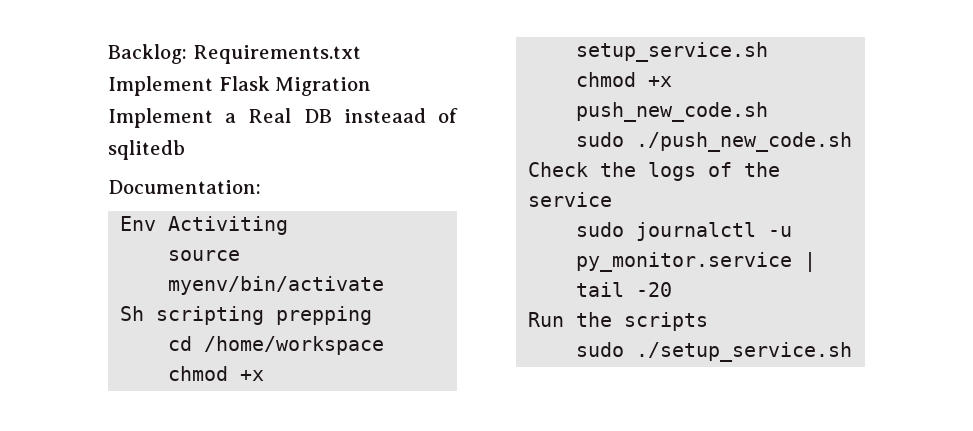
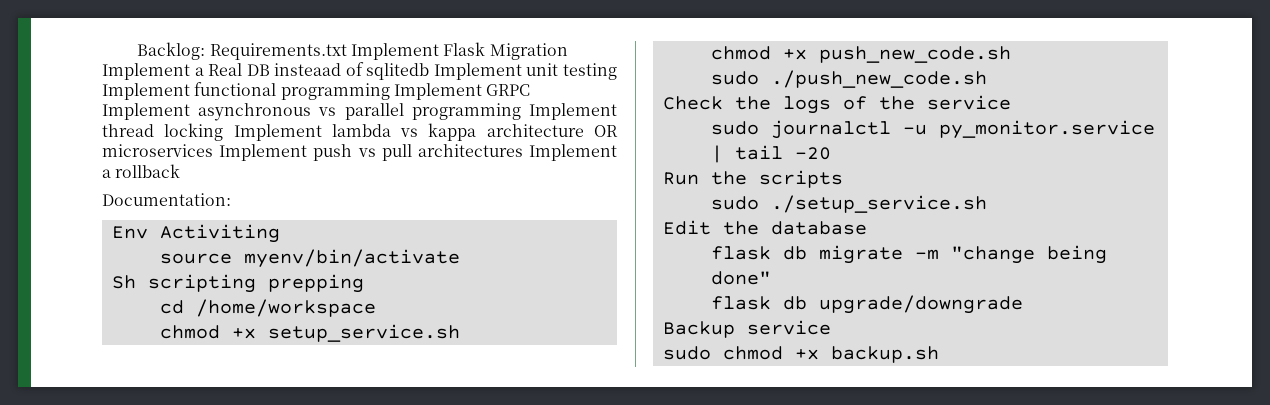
- Backlog: Requirements.txt Implement Flask Migration Implement a Real DB insteaad of sqlitedb
+ Backlog: Requirements.txt Implement Flask Migration Implement a Real DB insteaad of sqlitedb Implement unit testing Implement functional programming Implement GRPC Implement asynchronous vs parallel programming Implement thread locking Implement lambda vs kappa architecture OR microservices Implement push vs pull architectures Implement a rollback
+ Edit the database
+ flask db migrate -m "change being done"
+ flask db upgrade/downgrade
+ Backup service
+ sudo chmod +x backup.sh

